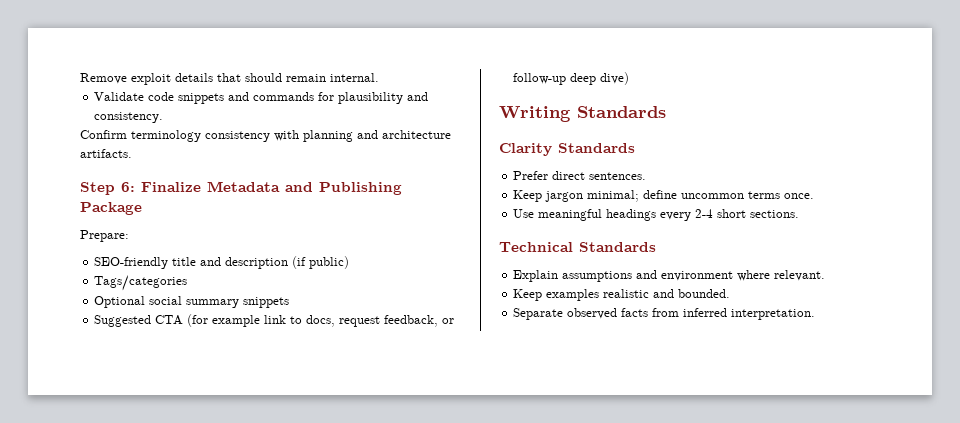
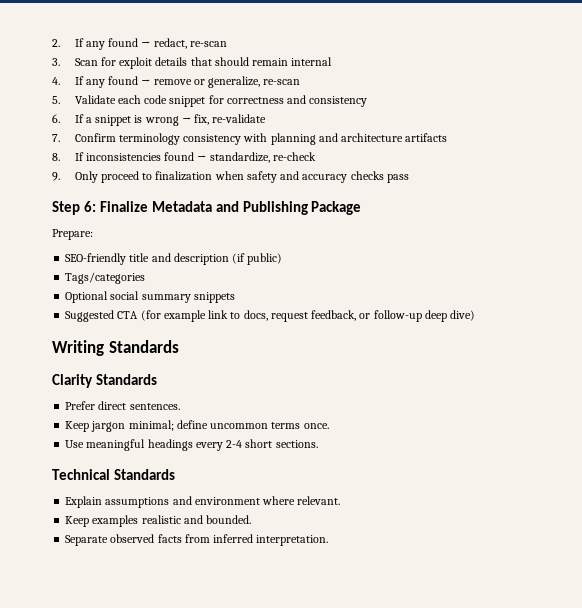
- Remove exploit details that should remain internal.
- Validate code snippets and commands for plausibility and consistency.
- Confirm terminology consistency with planning and architecture artifacts.
+ 2. If any found → redact, re-scan
+ 3. Scan for exploit details that should remain internal
+ 4. If any found → remove or generalize, re-scan
+ 5. Validate each code snippet for correctness and consistency
+ 6. If a snippet is wrong → fix, re-validate
+ 7. Confirm terminology consistency with planning and architecture artifacts
+ 8. If inconsistencies found → standardize, re-check
+ 9. Only proceed to finalization when safety and accuracy checks pass

